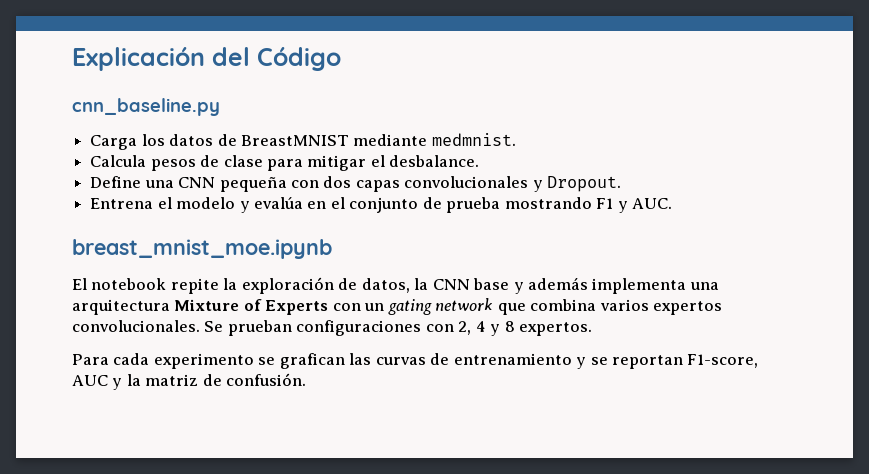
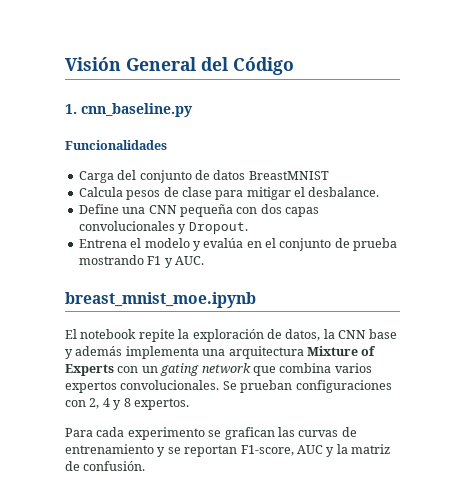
- Explicación del Código
+ Visión General del Código
- cnn_baseline.py
+ 1. cnn_baseline.py
+ Funcionalidades
- Carga los datos de BreastMNIST mediante medmnist.
+ Carga del conjunto de datos BreastMNIST

